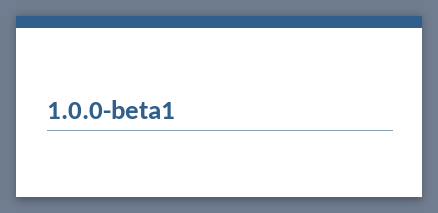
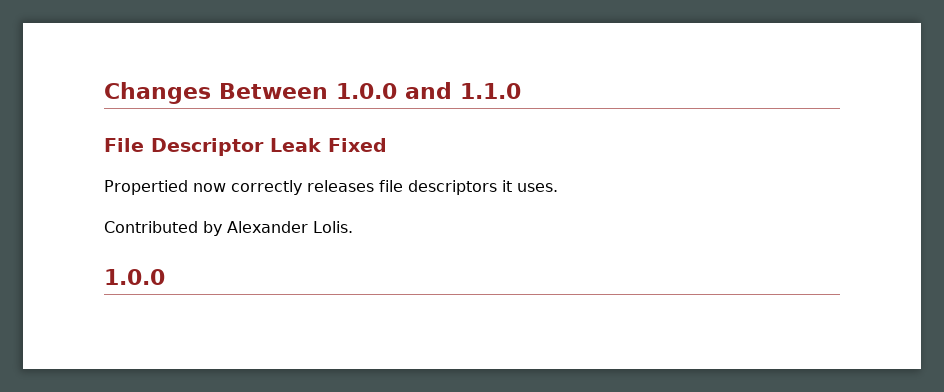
- 1.0.0-beta1
+ Changes Between 1.0.0 and 1.1.0
+ File Descriptor Leak Fixed
+ Propertied now correctly releases file descriptors it uses.
+ Contributed by Alexander Lolis.
+ 1.0.0

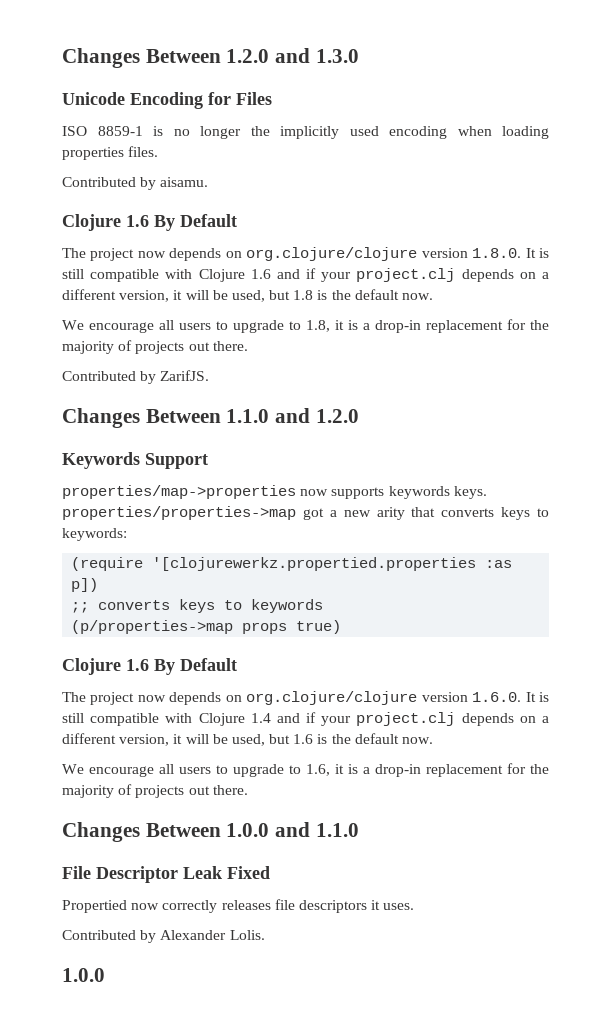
+ Changes Between 1.2.0 and 1.3.0
+ Unicode Encoding for Files
+ ISO 8859-1 is no longer the implicitly used encoding when loading properties files.
+ Contributed by aisamu.
+ Clojure 1.6 By Default
+ The project now depends on org.clojure/clojure version 1.8.0. It is still compatible with Clojure 1.6 and if your project.clj depends on a different version, it will be used, but 1.8 is the default now.
+ We encourage all users to upgrade to 1.8, it is a drop-in replacement for the majority of projects out there.
+ Contributed by ZarifJS.
+ Changes Between 1.1.0 and 1.2.0
+ Keywords Support
+ properties/map->properties now supports keywords keys. properties/properties->map got a new arity that converts keys to keywords:
+ (require '[clojurewerkz.propertied.properties :as p])
+ ;; converts keys to keywords
+ (p/properties->map props true)
+ Clojure 1.6 By Default
+ The project now depends on org.clojure/clojure version 1.6.0. It is still compatible with Clojure 1.4 and if your project.clj depends on a different version, it will be used, but 1.6 is the default now.
+ We encourage all users to upgrade to 1.6, it is a drop-in replacement for the majority of projects out there.

